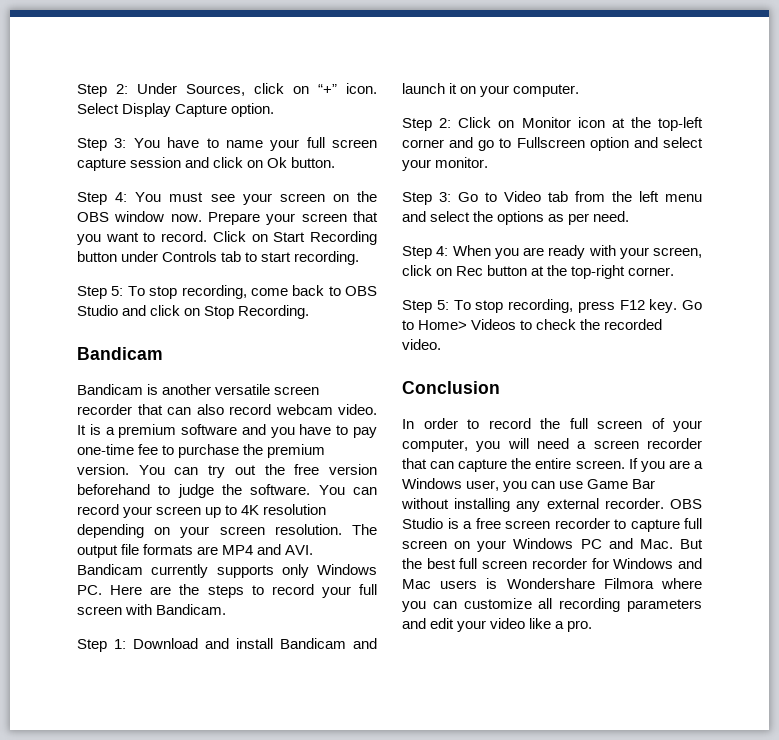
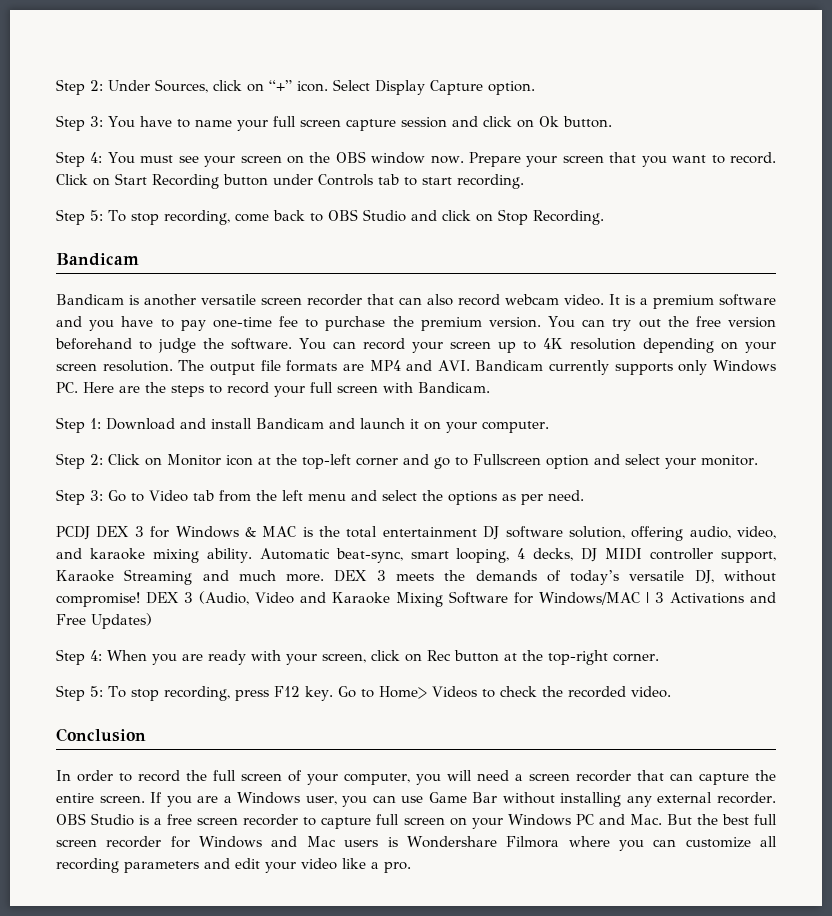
+ PCDJ DEX 3 for Windows & MAC is the total entertainment DJ software solution, offering audio, video, and karaoke mixing ability. Automatic beat-sync, smart looping, 4 decks, DJ MIDI controller support, Karaoke Streaming and much more. DEX 3 meets the demands of today’s versatile DJ, without compromise! DEX 3 (Audio, Video and Karaoke Mixing Software for Windows/MAC | 3 Activations and Free Updates)

